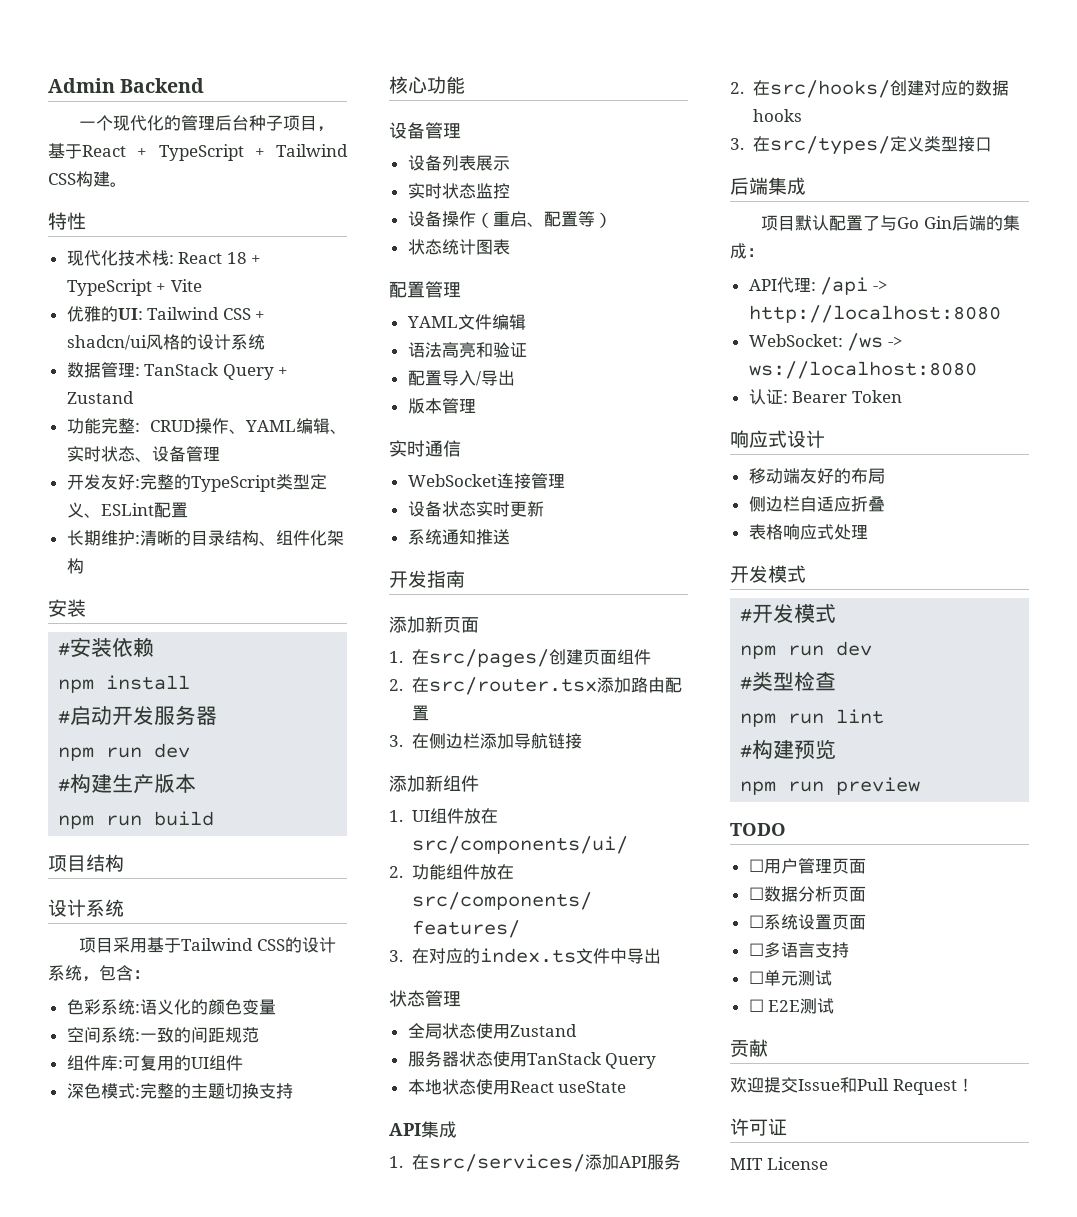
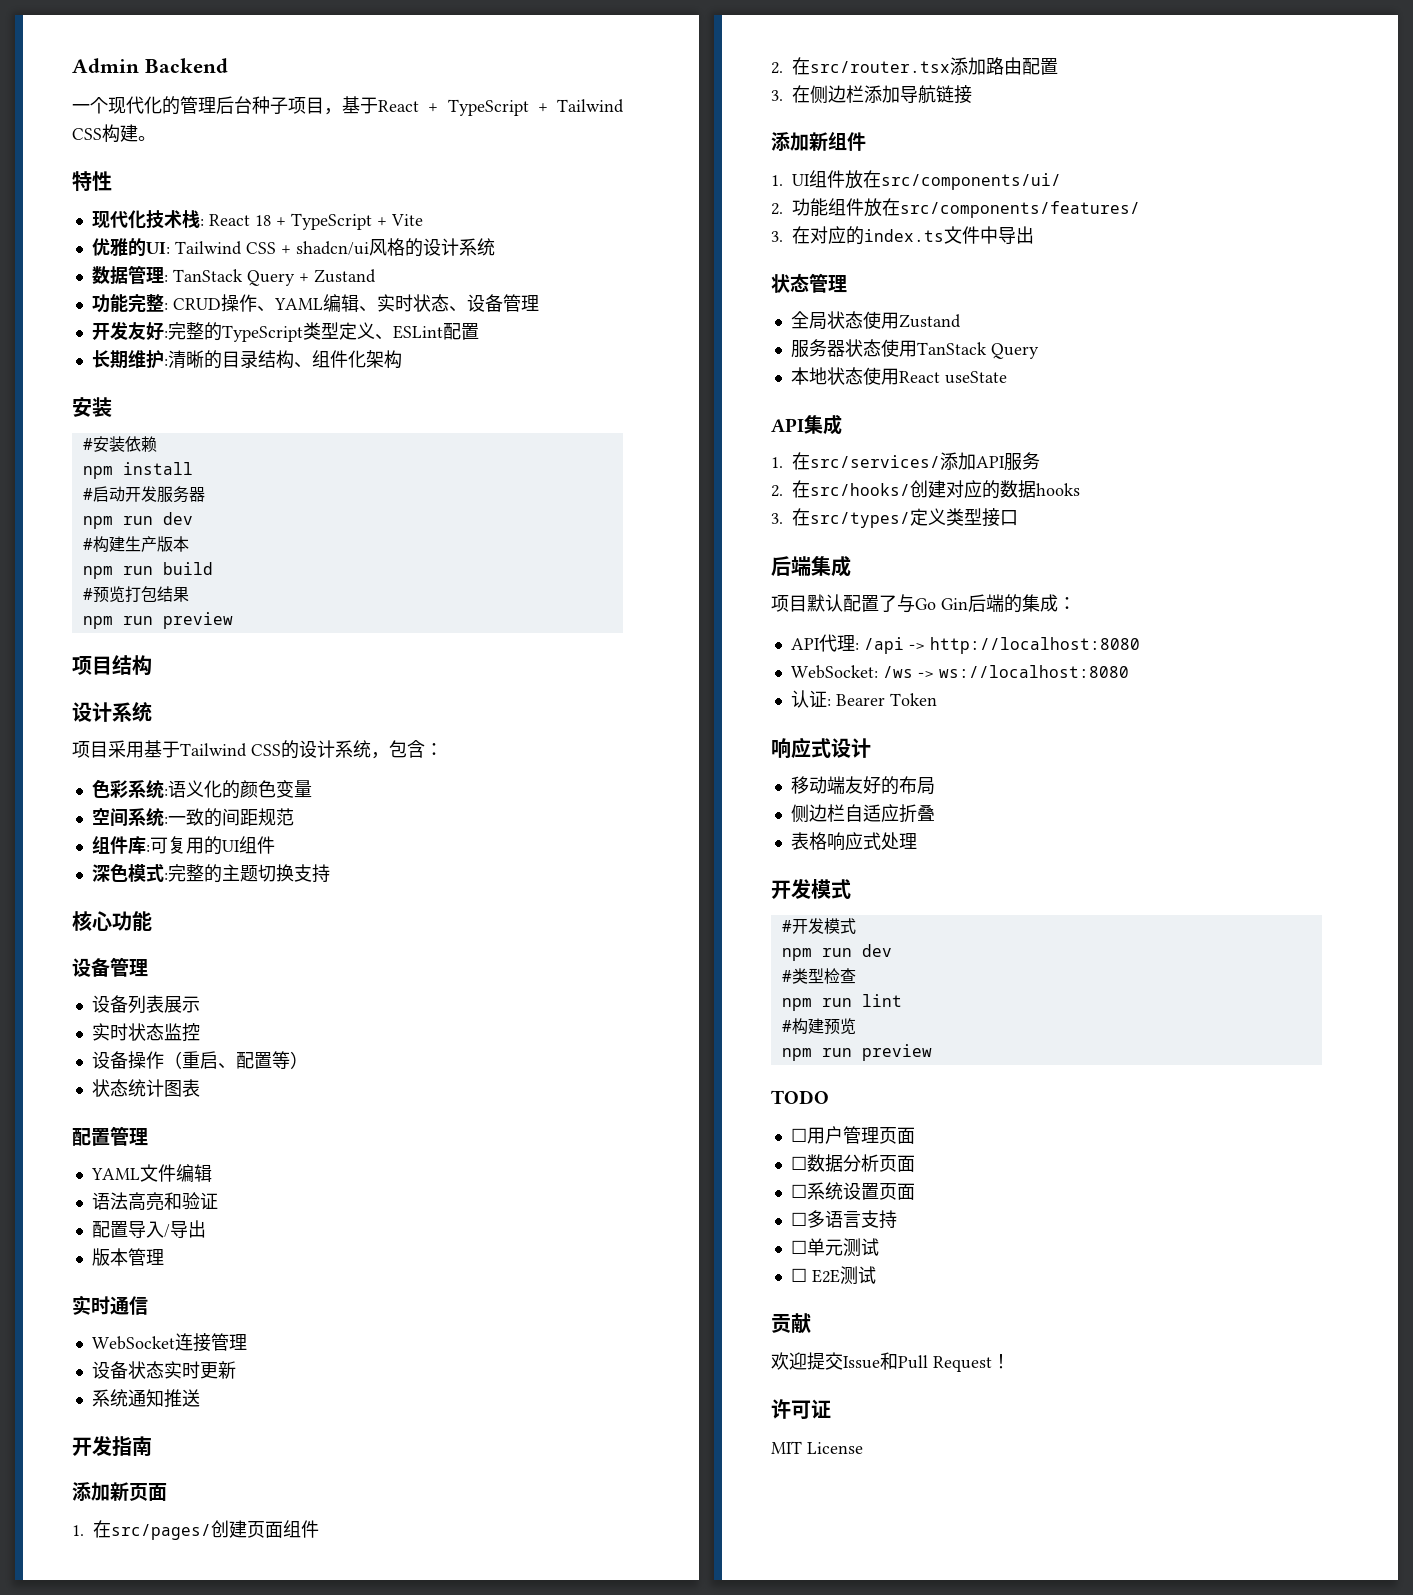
+ #预览打包结果
+ npm run preview

